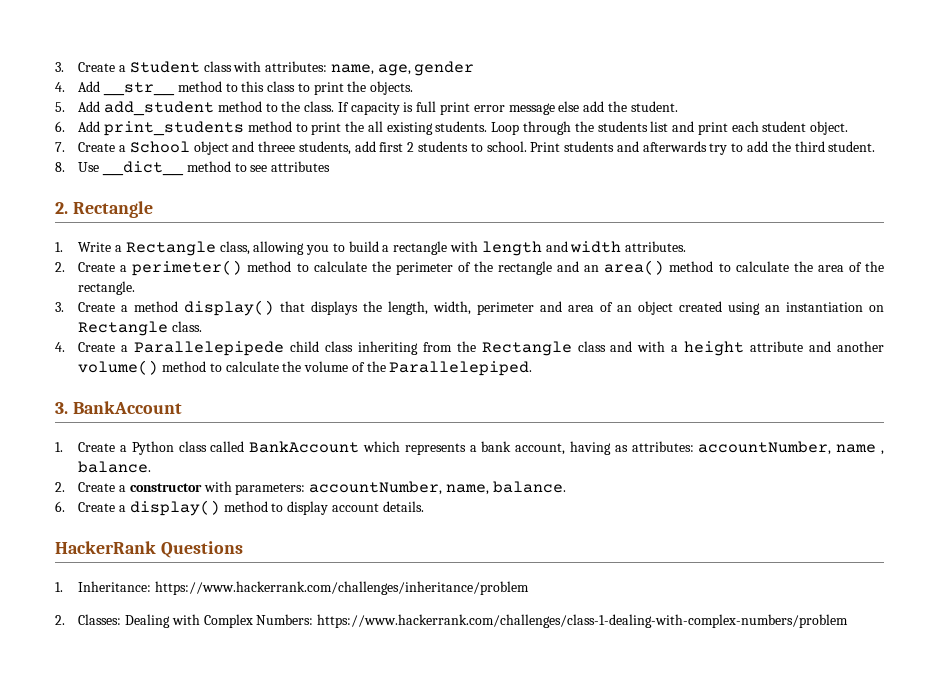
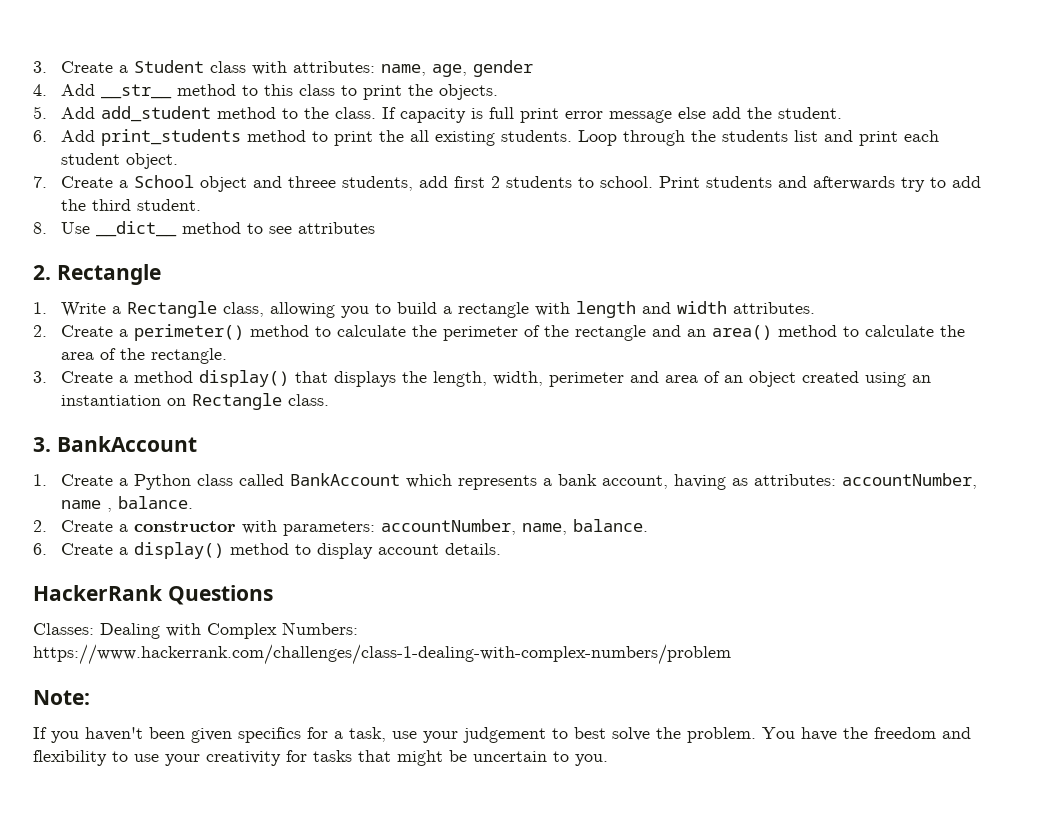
- 4. Create a Parallelepipede child class inheriting from the Rectangle class and with a height attribute and another volume() method to calculate the volume of the Parallelepiped.
- 1. Inheritance: https://www.hackerrank.com/challenges/inheritance/problem
- 2. Classes: Dealing with Complex Numbers: https://www.hackerrank.com/challenges/class-1-dealing-with-complex-numbers/problem
+ Classes: Dealing with Complex Numbers: https://www.hackerrank.com/challenges/class-1-dealing-with-complex-numbers/problem
+ Note:
+ If you haven't been given specifics for a task, use your judgement to best solve the problem. You have the freedom and flexibility to use your creativity for tasks that might be uncertain to you.

